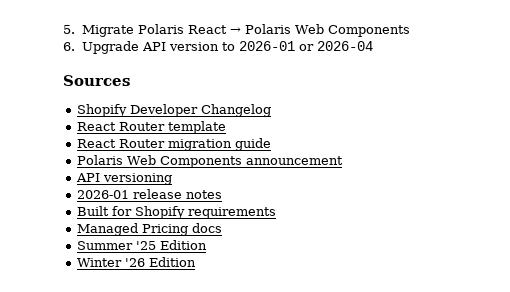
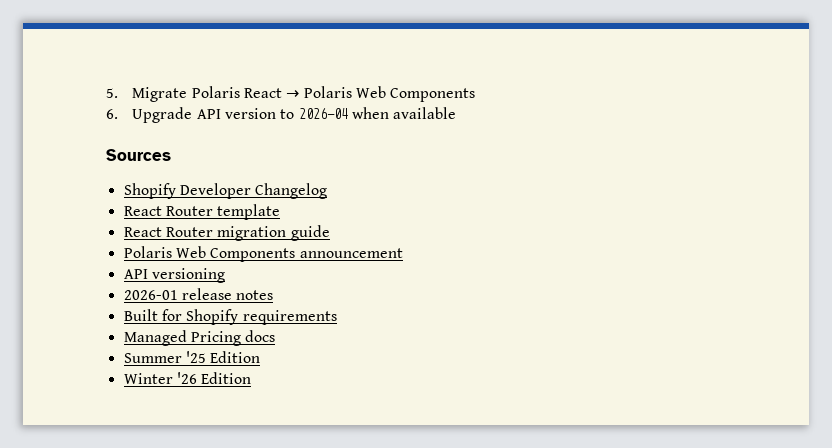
- 6. Upgrade API version to 2026-01 or 2026-04
+ 6. Upgrade API version to 2026-04 when available

